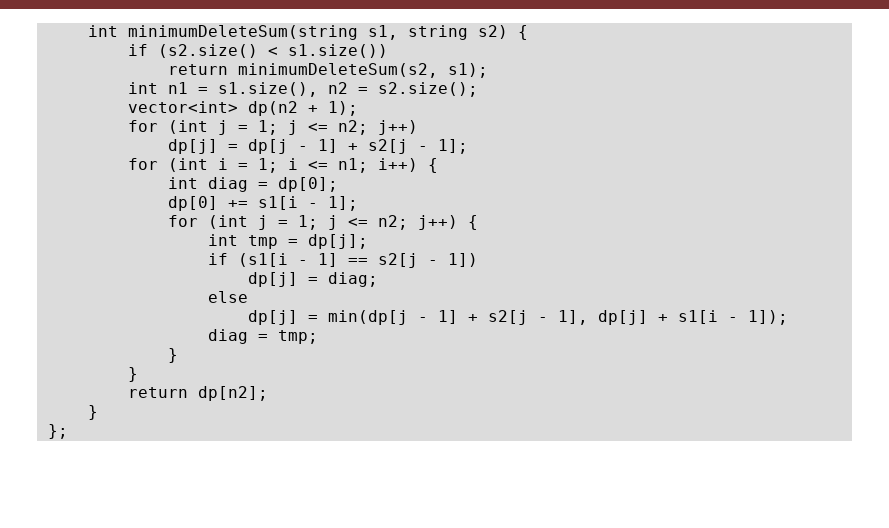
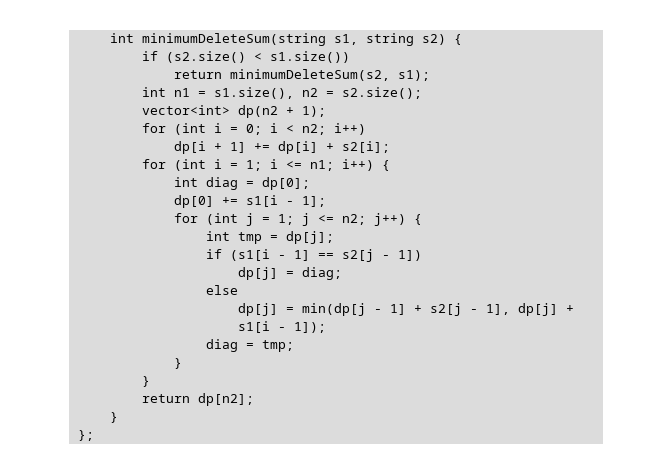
  vector<int> dp(n2 + 1);
- for (int j = 1; j <= n2; j++)
- dp[j] = dp[j - 1] + s2[j - 1];
+ for (int i = 0; i < n2; i++)
+ dp[i + 1] += dp[i] + s2[i];

